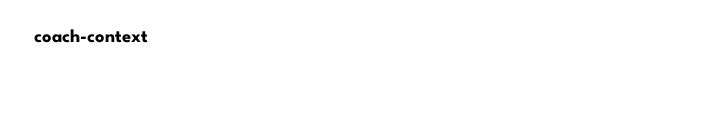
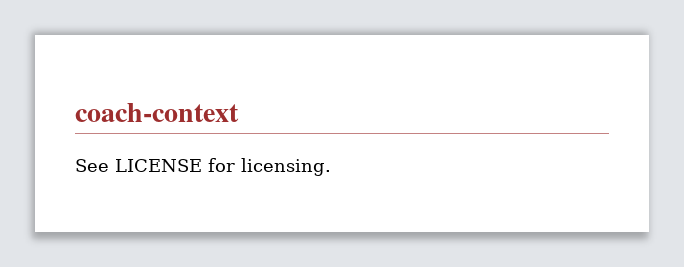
+ See LICENSE for licensing.

